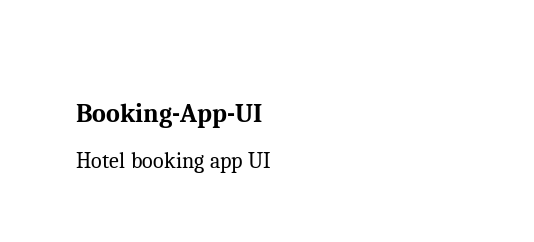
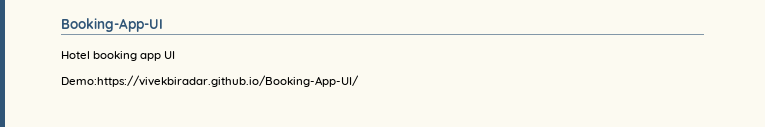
+ Demo:https://vivekbiradar.github.io/Booking-App-UI/

